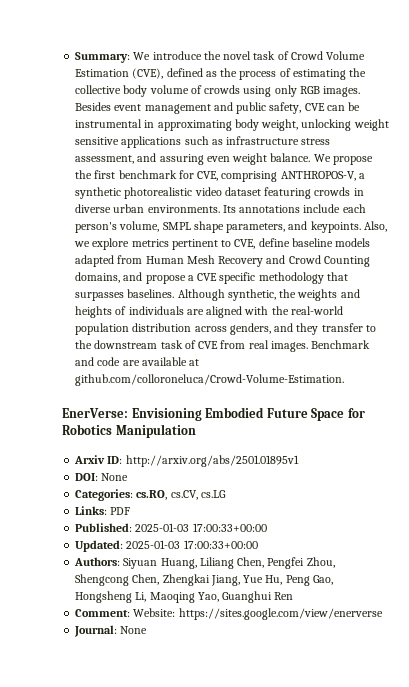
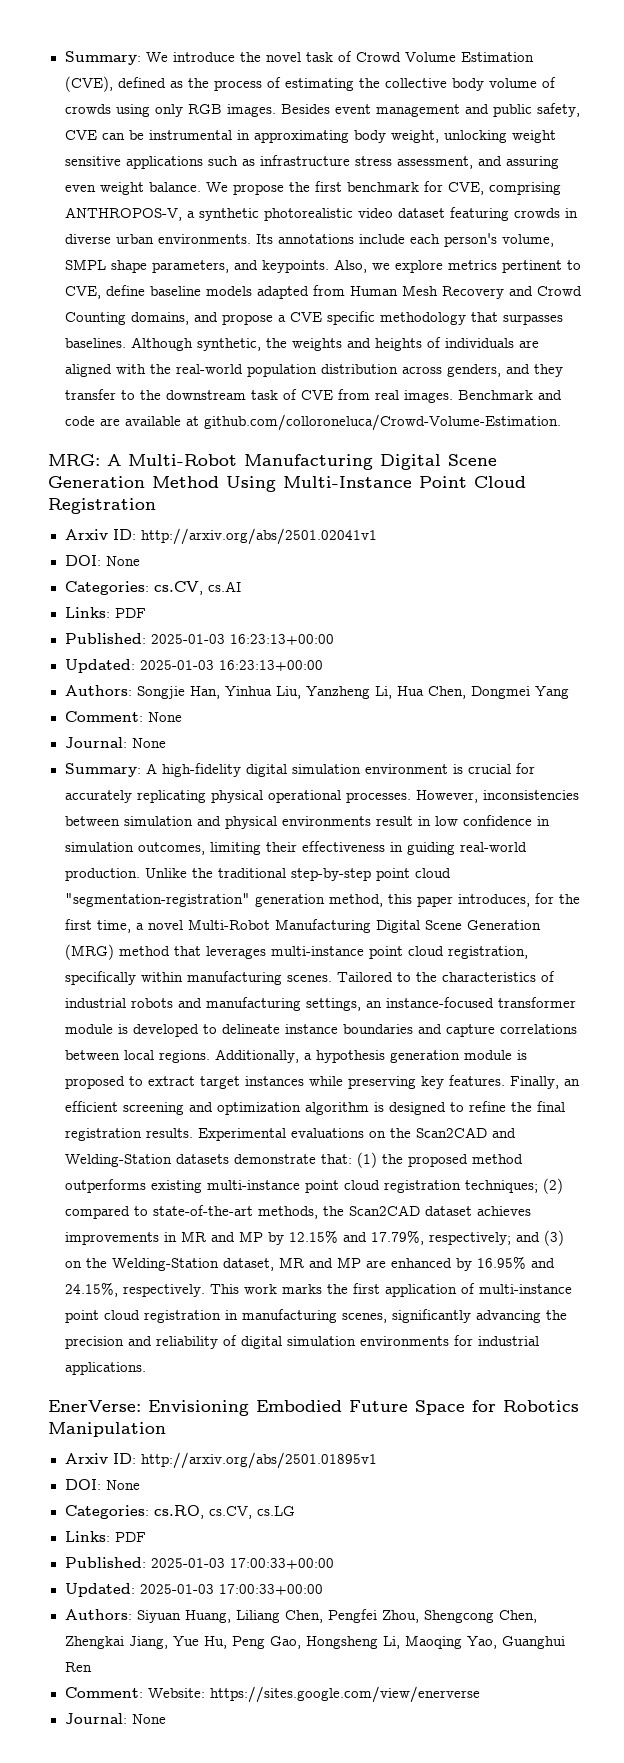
+ MRG: A Multi-Robot Manufacturing Digital Scene Generation Method Using Multi-Instance Point Cloud Registration
+ Arxiv ID: http://arxiv.org/abs/2501.02041v1
+ DOI: None
+ Categories: cs.CV, cs.AI
+ Links: PDF
+ Published: 2025-01-03 16:23:13+00:00
+ Updated: 2025-01-03 16:23:13+00:00
+ Authors: Songjie Han, Yinhua Liu, Yanzheng Li, Hua Chen, Dongmei Yang
+ Comment: None
+ Journal: None
+ Summary: A high-fidelity digital simulation environment is crucial for accurately replicating physical operational processes. However, inconsistencies between simulation and physical environments result in low confidence in simulation outcomes, limiting their effectiveness in guiding real-world production. Unlike the traditional step-by-step point cloud "segmentation-registration" generation method, this paper introduces, for the first time, a novel Multi-Robot Manufacturing Digital Scene Generation (MRG) method that leverages multi-instance point cloud registration, specifically within manufacturing scenes. Tailored to the characteristics of industrial robots and manufacturing settings, an instance-focused transformer module is developed to delineate instance boundaries and capture correlations between local regions. Additionally, a hypothesis generation module is proposed to extract target instances while preserving key features. Finally, an efficient screening and optimization algorithm is designed to refine the final registration results. Experimental evaluations on the Scan2CAD and Welding-Station datasets demonstrate that: (1) the proposed method outperforms existing multi-instance point cloud registration techniques; (2) compared to state-of-the-art methods, the Scan2CAD dataset achieves improvements in MR and MP by 12.15% and 17.79%, respectively; and (3) on the Welding-Station dataset, MR and MP are enhanced by 16.95% and 24.15%, respectively. This work marks the first application of multi-instance point cloud registration in manufacturing scenes, significantly advancing the precision and reliability of digital simulation environments for industrial applications.

